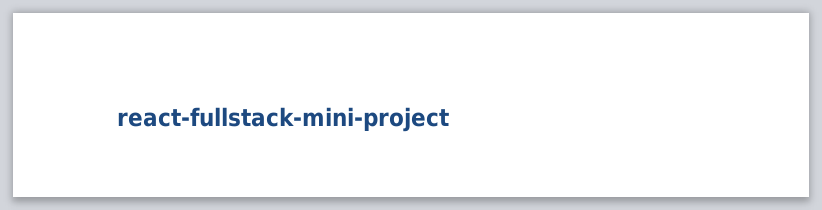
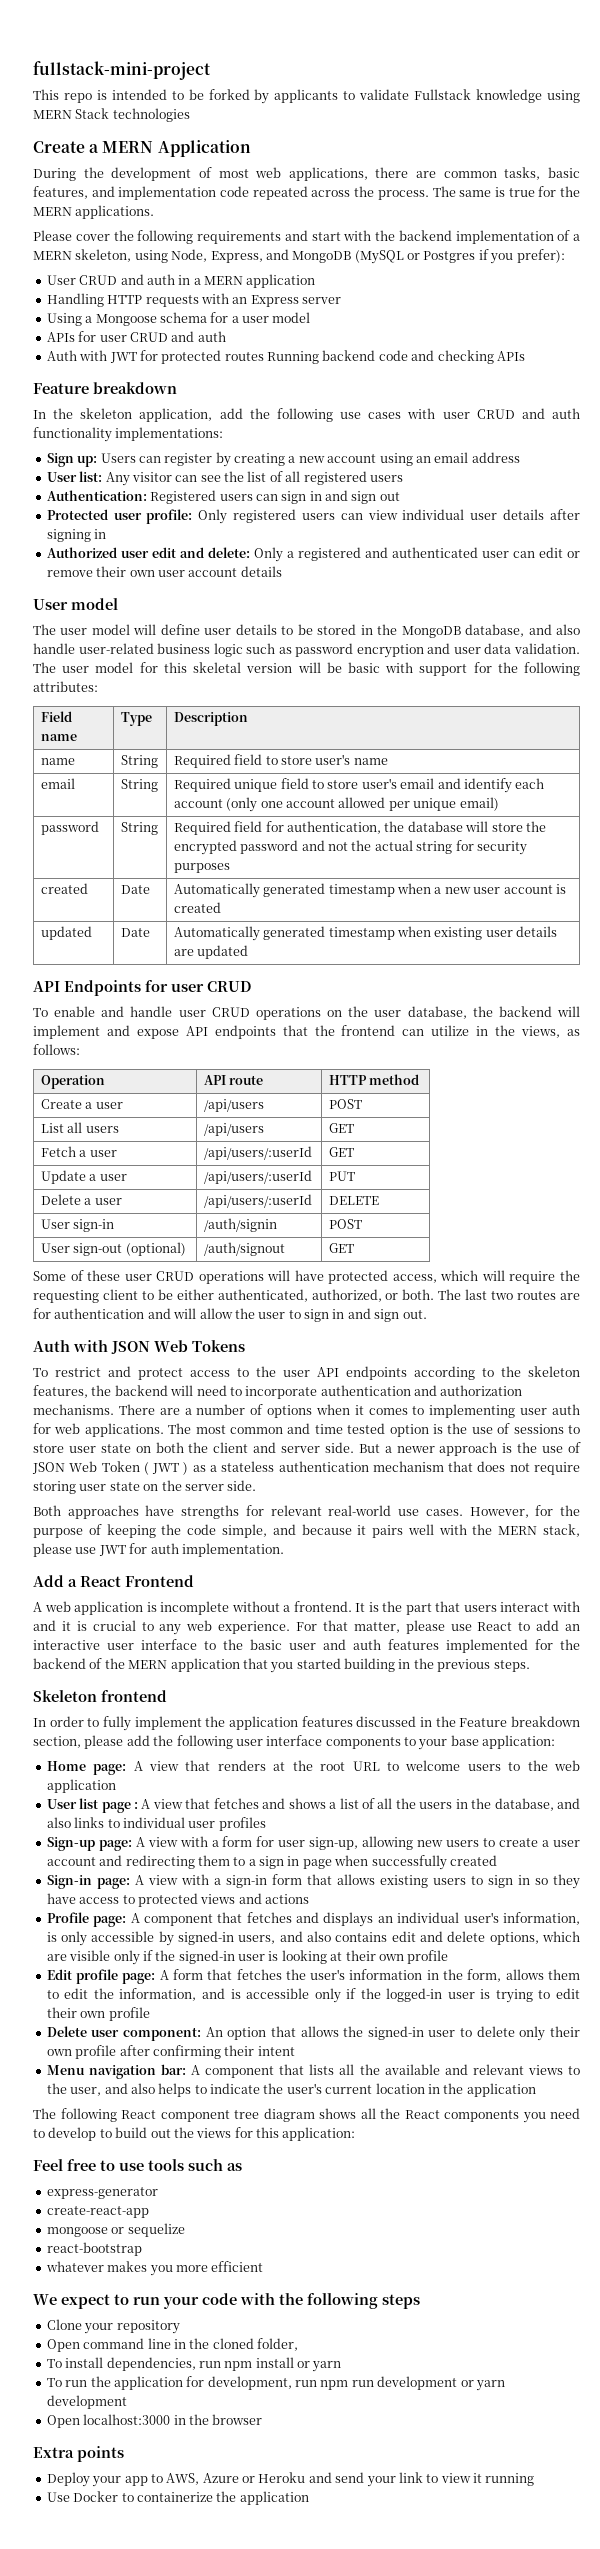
- react-fullstack-mini-project
+ fullstack-mini-project
+ This repo is intended to be forked by applicants to validate Fullstack knowledge using MERN Stack technologies
+ Create a MERN Application
+ During the development of most web applications, there are common tasks, basic features, and implementation code repeated across the process. The same is true for the MERN applications.
+ Please cover the following requirements and start with the backend implementation of a MERN skeleton, using Node, Express, and MongoDB (MySQL or Postgres if you prefer):
+ User CRUD and auth in a MERN application
+ Handling HTTP requests with an Express server
+ Using a Mongoose schema for a user model
+ APIs for user CRUD and auth
+ Auth with JWT for protected routes Running backend code and checking APIs
+ Feature breakdown
+ In the skeleton application, add the following use cases with user CRUD and auth functionality implementations:
+ Sign up: Users can register by creating a new account using an email address
+ User list: Any visitor can see the list of all registered users
+ Authentication: Registered users can sign in and sign out
+ Protected user profile: Only registered users can view individual user details after signing in
+ Authorized user edit and delete: Only a registered and authenticated user can edit or remove their own user account details
+ User model
+ The user model will define user details to be stored in the MongoDB database, and also handle user-related business logic such as password encryption and user data validation. The user model for this skeletal version will be basic with support for the following attributes:
+ Field name | Type | Description
+ name | String | Required field to store user's name
+ email | String | Required unique field to store user's email and identify each account (only one account allowed per unique email)
+ password | String | Required field for authentication, the database will store the encrypted password and not the actual string for security purposes
+ created | Date | Automatically generated timestamp when a new user account is created
+ updated | Date | Automatically generated timestamp when existing user details are updated
+ API Endpoints for user CRUD
+ To enable and handle user CRUD operations on the user database, the backend will implement and expose API endpoints that the frontend can utilize in the views, as follows:
+ Operation | API route | HTTP method
+ Create a user | /api/users | POST
+ List all users | /api/users | GET
+ Fetch a user | /api/users/:userId | GET
+ Update a user | /api/users/:userId | PUT
+ Delete a user | /api/users/:userId | DELETE
+ User sign-in | /auth/signin | POST
+ User sign-out (optional) | /auth/signout | GET
+ Some of these user CRUD operations will have protected access, which will require the requesting client to be either authenticated, authorized, or both. The last two routes are for authentication and will allow the user to sign in and sign out.
+ Auth with JSON Web Tokens
+ To restrict and protect access to the user API endpoints according to the skeleton features, the backend will need to incorporate authentication and authorization mechanisms. There are a number of options when it comes to implementing user auth for web applications. The most common and time tested option is the use of sessions to store user state on both the client and server side. But a newer approach is the use of JSON Web Token ( JWT ) as a stateless authentication mechanism that does not require storing user state on the server side.
+ Both approaches have strengths for relevant real-world use cases. However, for the purpose of keeping the code simple, and because it pairs well with the MERN stack, please use JWT for auth implementation.
+ Add a React Frontend
+ A web application is incomplete without a frontend. It is the part that users interact with and it is crucial to any web experience. For that matter, please use React to add an interactive user interface to the basic user and auth features implemented for the backend of the MERN application that you started building in the previous steps.
+ Skeleton frontend
+ In order to fully implement the application features discussed in the Feature breakdown section, please add the following user interface components to your base application:
+ Home page: A view that renders at the root URL to welcome users to the web application
+ User list page : A view that fetches and shows a list of all the users in the database, and also links to individual user profiles
+ Sign-up page: A view with a form for user sign-up, allowing new users to create a user account and redirecting them to a sign in page when successfully created
+ Sign-in page: A view with a sign-in form that allows existing users to sign in so they have access to protected views and actions
+ Profile page: A component that fetches and displays an individual user's information, is only accessible by signed-in users, and also contains edit and delete options, which are visible only if the signed-in user is looking at their own profile
+ Edit profile page: A form that fetches the user's information in the form, allows them to edit the information, and is accessible only if the logged-in user is trying to edit their own profile
+ Delete user component: An option that allows the signed-in user to delete only their own profile after confirming their intent
+ Menu navigation bar: A component that lists all the available and relevant views to the user, and also helps to indicate the user's current location in the application
+ The following React component tree diagram shows all the React components you need to develop to build out the views for this application:
+ Feel free to use tools such as
+ express-generator
+ create-react-app
+ mongoose or sequelize
+ react-bootstrap
+ whatever makes you more efficient
+ We expect to run your code with the following steps
+ Clone your repository
+ Open command line in the cloned folder,
+ To install dependencies, run npm install or yarn
+ To run the application for development, run npm run development or yarn development
+ Open localhost:3000 in the browser
+ Extra points
+ Deploy your app to AWS, Azure or Heroku and send your link to view it running
+ Use Docker to containerize the application

